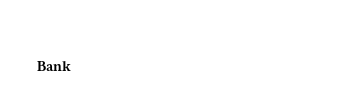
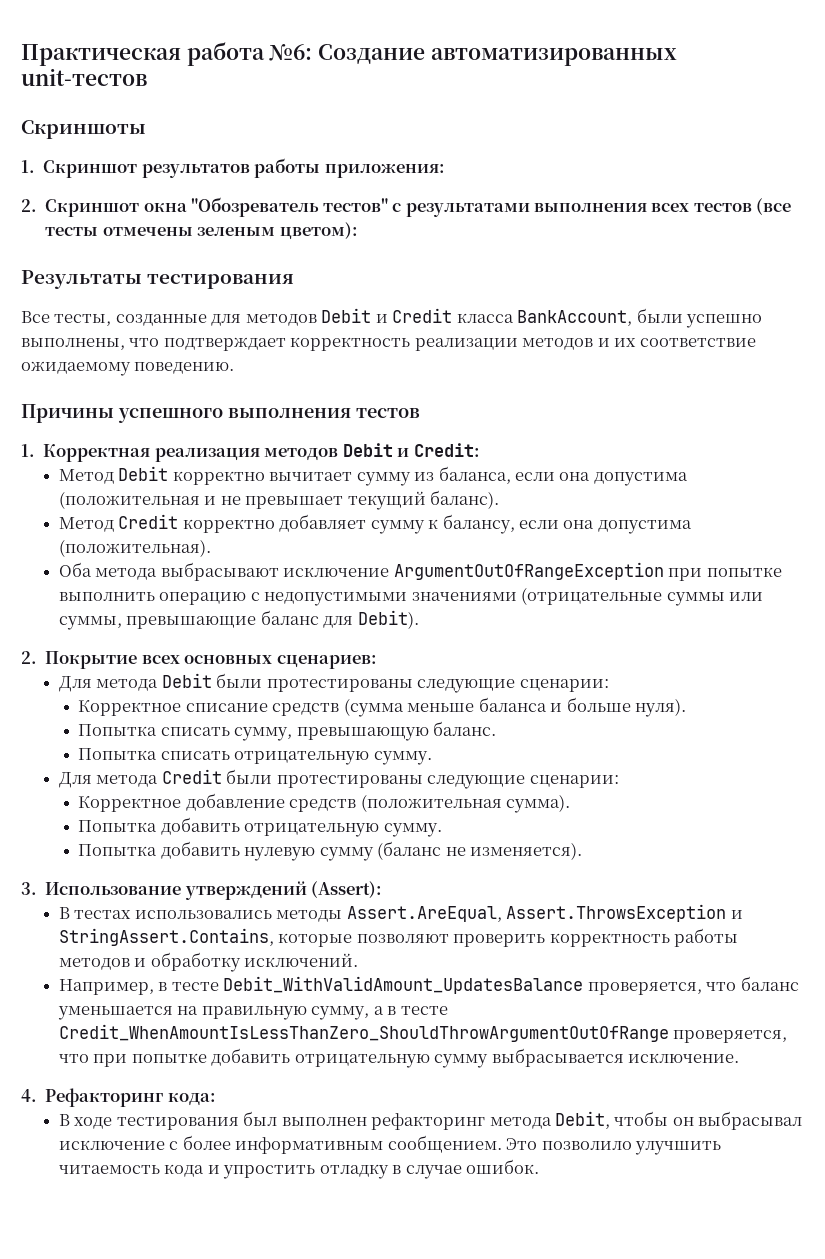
- Bank
+ Практическая работа №6: Создание автоматизированных unit-тестов
+ Скриншоты
+ 1. Скриншот результатов работы приложения:
+ 2. Скриншот окна "Обозреватель тестов" с результатами выполнения всех тестов (все тесты отмечены зеленым цветом):
+ Результаты тестирования
+ Все тесты, созданные для методов Debit и Credit класса BankAccount, были успешно выполнены, что подтверждает корректность реализации методов и их соответствие ожидаемому поведению.
+ Причины успешного выполнения тестов
+ 1. Корректная реализация методов Debit и Credit:
+ Метод Debit корректно вычитает сумму из баланса, если она допустима (положительная и не превышает текущий баланс).
+ Метод Credit корректно добавляет сумму к балансу, если она допустима (положительная).
+ Оба метода выбрасывают исключение ArgumentOutOfRangeException при попытке выполнить операцию с недопустимыми значениями (отрицательные суммы или суммы, превышающие баланс для Debit).
+ 2. Покрытие всех основных сценариев:
+ Для метода Debit были протестированы следующие сценарии:
+ Корректное списание средств (сумма меньше баланса и больше нуля).
+ Попытка списать сумму, превышающую баланс.
+ Попытка списать отрицательную сумму.
+ Для метода Credit были протестированы следующие сценарии:
+ Корректное добавление средств (положительная сумма).
+ Попытка добавить отрицательную сумму.
+ Попытка добавить нулевую сумму (баланс не изменяется).
+ 3. Использование утверждений (Assert):
+ В тестах использовались методы Assert.AreEqual, Assert.ThrowsException и StringAssert.Contains, которые позволяют проверить корректность работы методов и обработку исключений.
+ Например, в тесте Debit_WithValidAmount_UpdatesBalance проверяется, что баланс уменьшается на правильную сумму, а в тесте Credit_WhenAmountIsLessThanZero_ShouldThrowArgumentOutOfRange проверяется, что при попытке добавить отрицательную сумму выбрасывается исключение.
+ 4. Рефакторинг кода:
+ В ходе тестирования был выполнен рефакторинг метода Debit, чтобы он выбрасывал исключение с более информативным сообщением. Это позволило улучшить читаемость кода и упростить отладку в случае ошибок.

